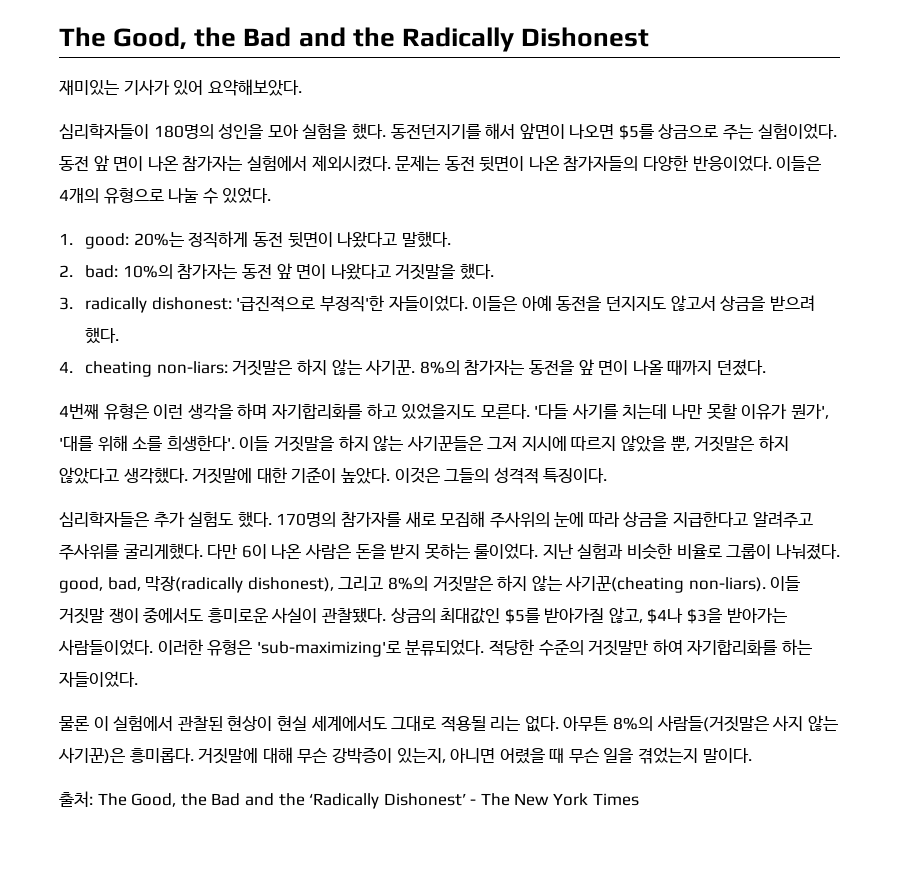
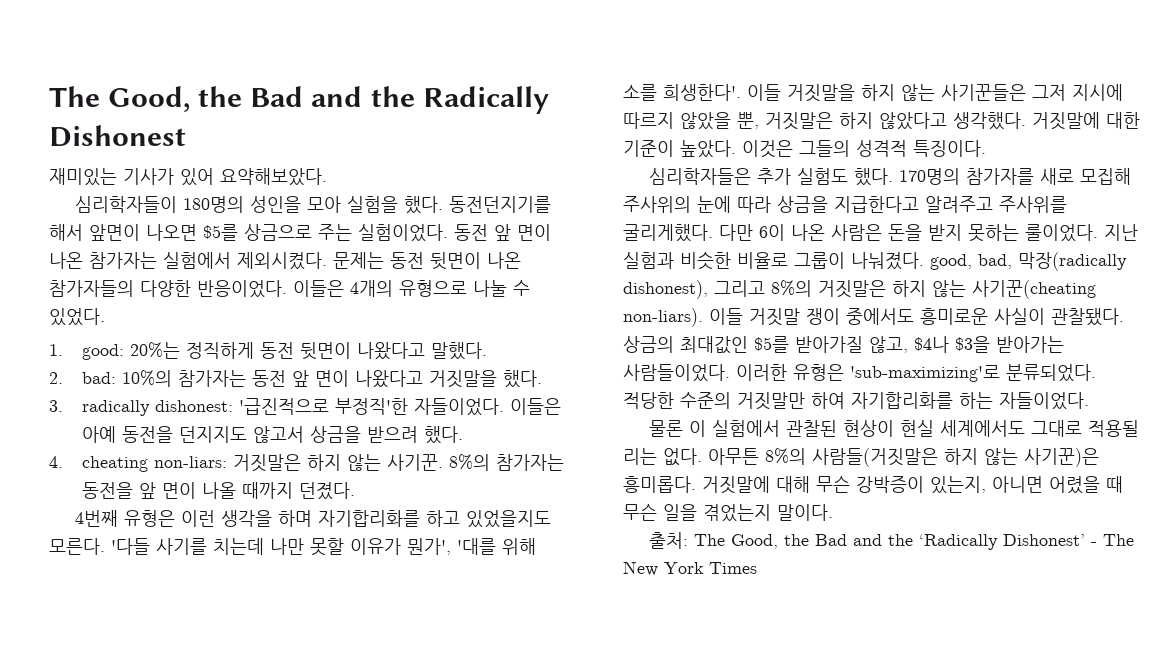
- 아무튼 8%의 사람들(거짓말은 사지 않는 사기꾼)은 흥미롭다.
+ 아무튼 8%의 사람들(거짓말은 하지 않는 사기꾼)은 흥미롭다.

